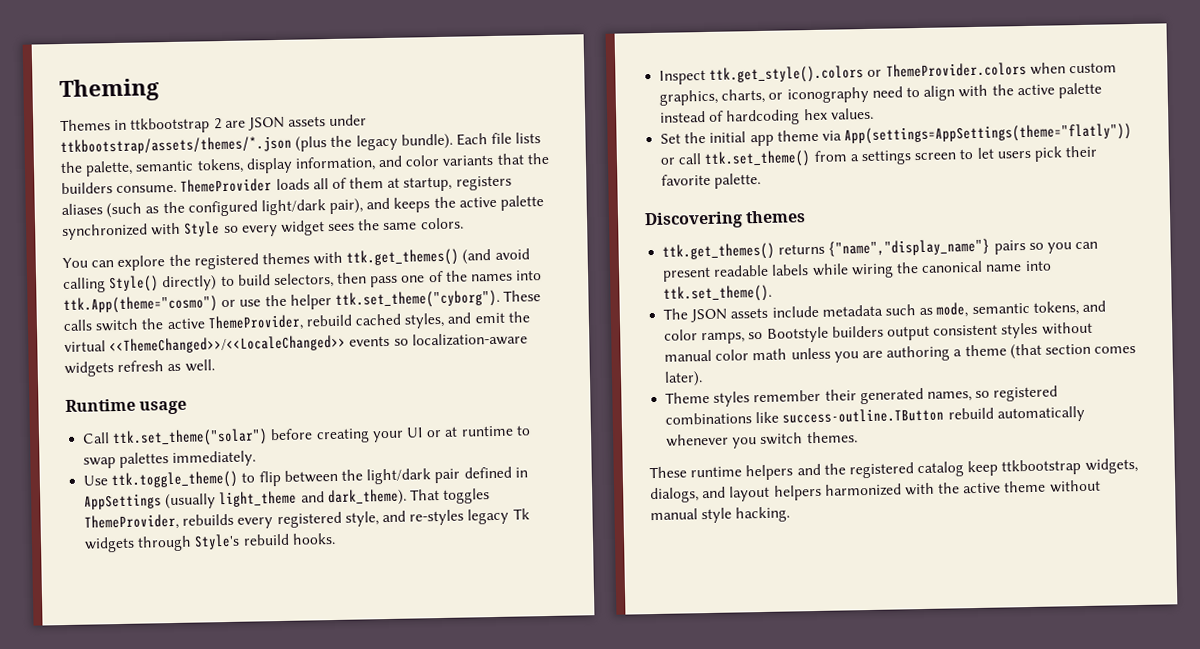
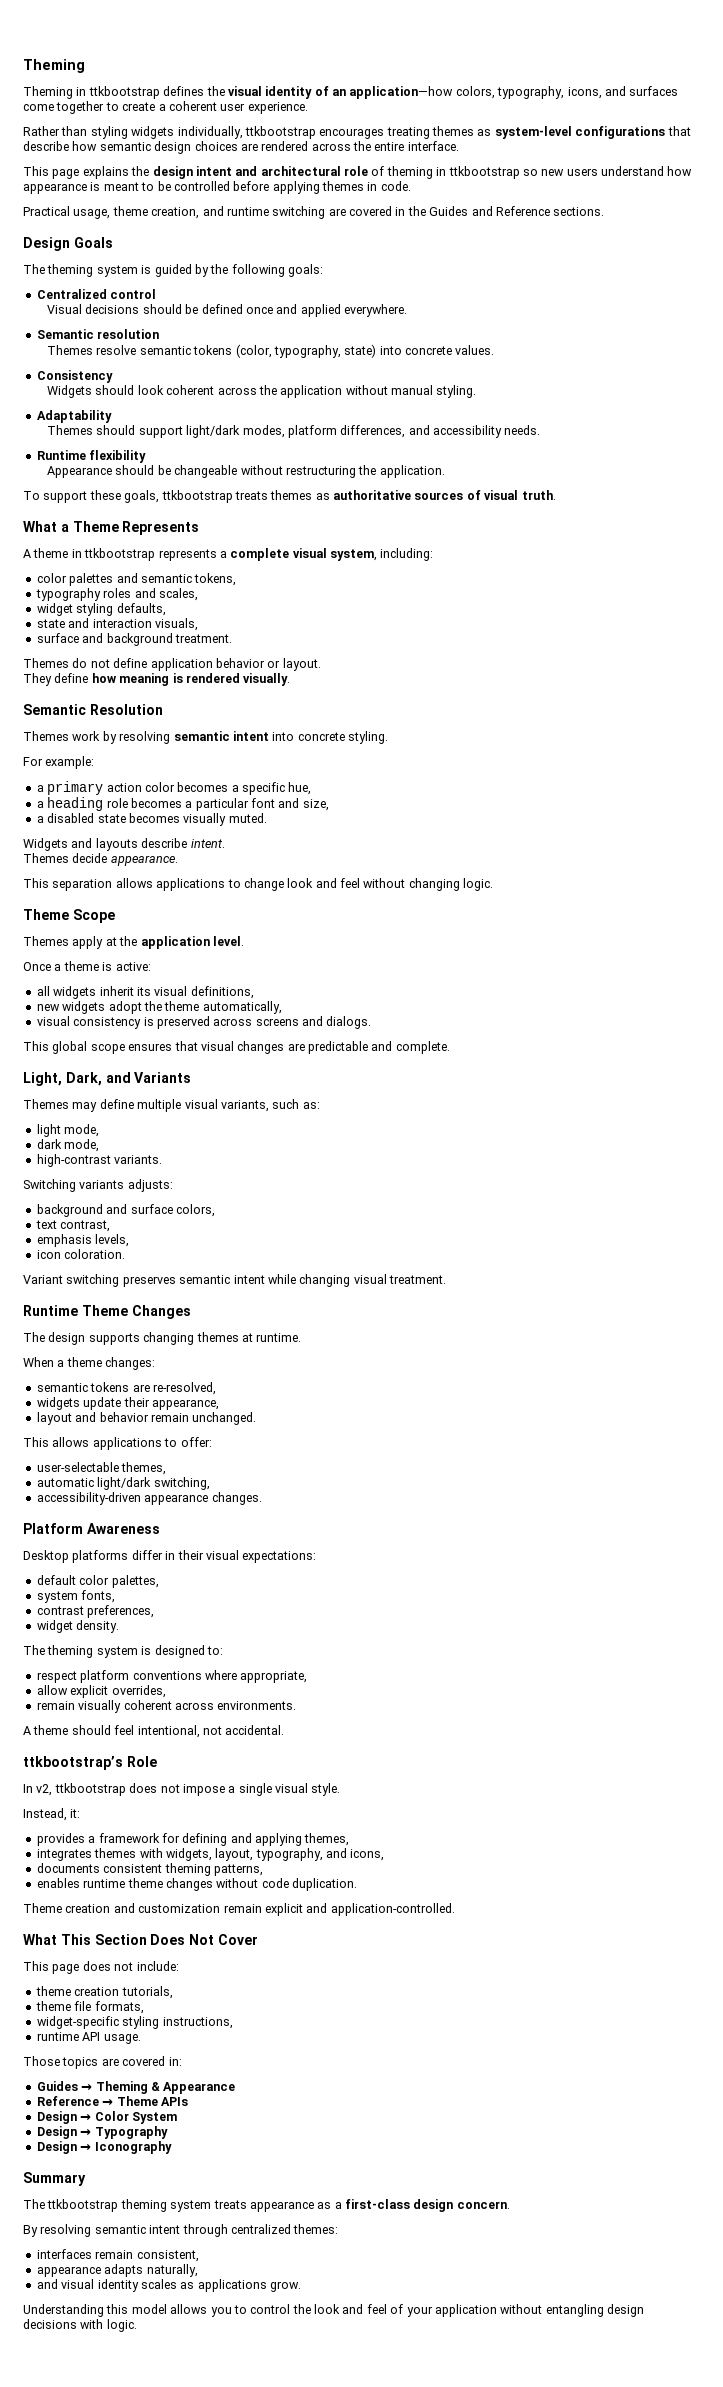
- Themes in ttkbootstrap 2 are JSON assets under ttkbootstrap/assets/themes/*.json (plus the legacy bundle). Each file lists the palette, semantic tokens, display information, and color variants that the builders consume. ThemeProvider loads all of them at startup, registers aliases (such as the configured light/dark pair), and keeps the active palette synchronized with Style so every widget sees the same colors.
- You can explore the registered themes with ttk.get_themes() (and avoid calling Style() directly) to build selectors, then pass one of the names into ttk.App(theme="cosmo") or use the helper ttk.set_theme("cyborg"). These calls switch the active ThemeProvider, rebuild cached styles, and emit the virtual <<ThemeChanged>>/<<LocaleChanged>> events so localization-aware widgets refresh as well.
- Runtime usage
- Call ttk.set_theme("solar") before creating your UI or at runtime to swap palettes immediately.
- Use ttk.toggle_theme() to flip between the light/dark pair defined in AppSettings (usually light_theme and dark_theme). That toggles ThemeProvider, rebuilds every registered style, and re-styles legacy Tk widgets through Style's rebuild hooks.
- Inspect ttk.get_style().colors or ThemeProvider.colors when custom graphics, charts, or iconography need to align with the active palette instead of hardcoding hex values.
- Set the initial app theme via App(settings=AppSettings(theme="flatly")) or call ttk.set_theme() from a settings screen to let users pick their favorite palette.
- Discovering themes
- ttk.get_themes() returns {"name","display_name"} pairs so you can present readable labels while wiring the canonical name into ttk.set_theme().
- The JSON assets include metadata such as mode, semantic tokens, and color ramps, so Bootstyle builders output consistent styles without manual color math unless you are authoring a theme (that section comes later).
- Theme styles remember their generated names, so registered combinations like success-outline.TButton rebuild automatically whenever you switch themes.
- These runtime helpers and the registered catalog keep ttkbootstrap widgets, dialogs, and layout helpers harmonized with the active theme without manual style hacking.
+ Theming in ttkbootstrap defines the visual identity of an application—how colors, typography, icons, and surfaces come together to create a coherent user experience.
+ Rather than styling widgets individually, ttkbootstrap encourages treating themes as system-level configurations that describe how semantic design choices are rendered across the entire interface.
+ This page explains the design intent and architectural role of theming in ttkbootstrap so new users understand how appearance is meant to be controlled before applying themes in code.
+ Practical usage, theme creation, and runtime switching are covered in the Guides and Reference sections.
+ Design Goals
+ The theming system is guided by the following goals:
+ Centralized control
+ Visual decisions should be defined once and applied everywhere.
+ Semantic resolution
+ Themes resolve semantic tokens (color, typography, state) into concrete values.
+ Consistency
+ Widgets should look coherent across the application without manual styling.
+ Adaptability
+ Themes should support light/dark modes, platform differences, and accessibility needs.
+ Runtime flexibility
+ Appearance should be changeable without restructuring the application.
+ To support these goals, ttkbootstrap treats themes as authoritative sources of visual truth.
+ What a Theme Represents
+ A theme in ttkbootstrap represents a complete visual system, including:
+ color palettes and semantic tokens,
+ typography roles and scales,
+ widget styling defaults,
+ state and interaction visuals,
+ surface and background treatment.
+ Themes do not define application behavior or layout.
+ They define how meaning is rendered visually.
+ Semantic Resolution
+ Themes work by resolving semantic intent into concrete styling.
+ For example:
+ a primary action color becomes a specific hue,
+ a heading role becomes a particular font and size,
+ a disabled state becomes visually muted.
+ Widgets and layouts describe intent.
+ Themes decide appearance.
+ This separation allows applications to change look and feel without changing logic.
+ Theme Scope
+ Themes apply at the application level.
+ Once a theme is active:
+ all widgets inherit its visual definitions,
+ new widgets adopt the theme automatically,
+ visual consistency is preserved across screens and dialogs.
+ This global scope ensures that visual changes are predictable and complete.
+ Light, Dark, and Variants
+ Themes may define multiple visual variants, such as:
+ light mode,
+ dark mode,
+ high-contrast variants.
+ Switching variants adjusts:
+ background and surface colors,
+ text contrast,
+ emphasis levels,
+ icon coloration.
+ Variant switching preserves semantic intent while changing visual treatment.
+ Runtime Theme Changes
+ The design supports changing themes at runtime.
+ When a theme changes:
+ semantic tokens are re-resolved,
+ widgets update their appearance,
+ layout and behavior remain unchanged.
+ This allows applications to offer:
+ user-selectable themes,
+ automatic light/dark switching,
+ accessibility-driven appearance changes.
+ Platform Awareness
+ Desktop platforms differ in their visual expectations:
+ default color palettes,
+ system fonts,
+ contrast preferences,
+ widget density.
+ The theming system is designed to:
+ respect platform conventions where appropriate,
+ allow explicit overrides,
+ remain visually coherent across environments.
+ A theme should feel intentional, not accidental.
+ ttkbootstrap’s Role
+ In v2, ttkbootstrap does not impose a single visual style.
+ Instead, it:
+ provides a framework for defining and applying themes,
+ integrates themes with widgets, layout, typography, and icons,
+ documents consistent theming patterns,
+ enables runtime theme changes without code duplication.
+ Theme creation and customization remain explicit and application-controlled.
+ What This Section Does Not Cover
+ This page does not include:
+ theme creation tutorials,
+ theme file formats,
+ widget-specific styling instructions,
+ runtime API usage.
+ Those topics are covered in:
+ Guides → Theming & Appearance
+ Reference → Theme APIs
+ Design → Color System
+ Design → Typography
+ Design → Iconography
+ Summary
+ The ttkbootstrap theming system treats appearance as a first-class design concern.
+ By resolving semantic intent through centralized themes:
+ interfaces remain consistent,
+ appearance adapts naturally,
+ and visual identity scales as applications grow.
+ Understanding this model allows you to control the look and feel of your application without entangling design decisions with logic.

